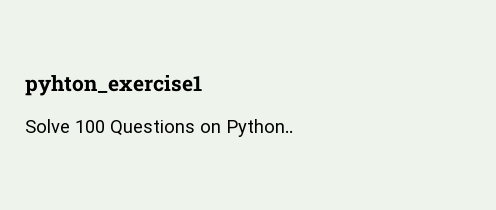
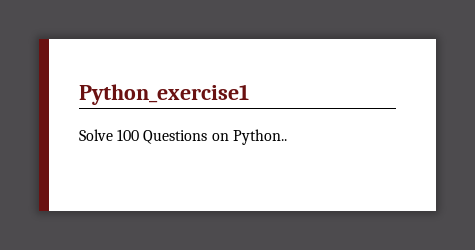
- pyhton_exercise1
+ Python_exercise1

